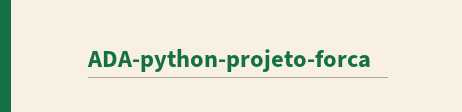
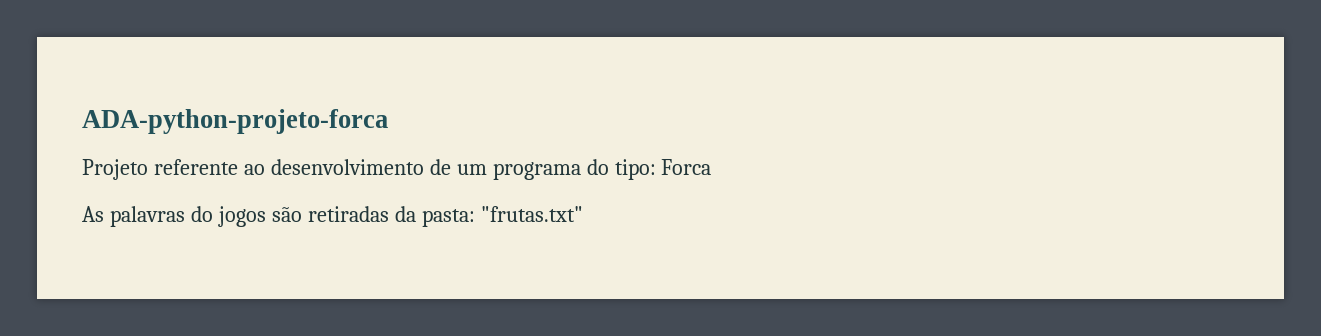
+ Projeto referente ao desenvolvimento de um programa do tipo: Forca
+ As palavras do jogos são retiradas da pasta: "frutas.txt"

